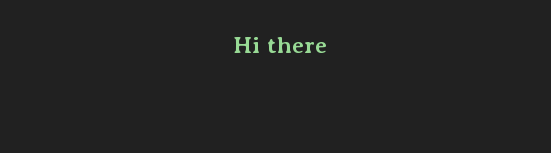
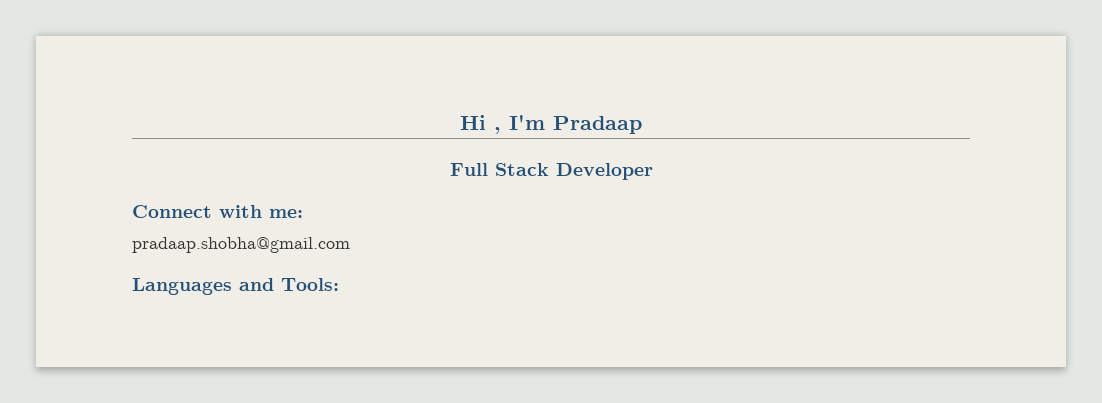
- Hi there
+ Hi , I'm Pradaap
+ Full Stack Developer
+ Connect with me:
+ pradaap.shobha@gmail.com
+ Languages and Tools:

